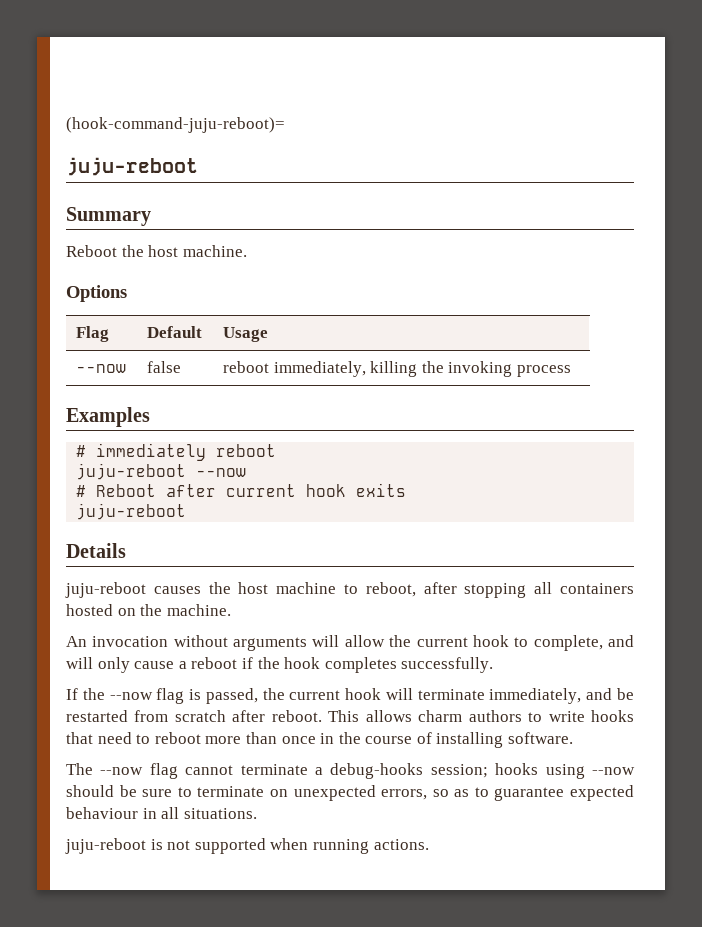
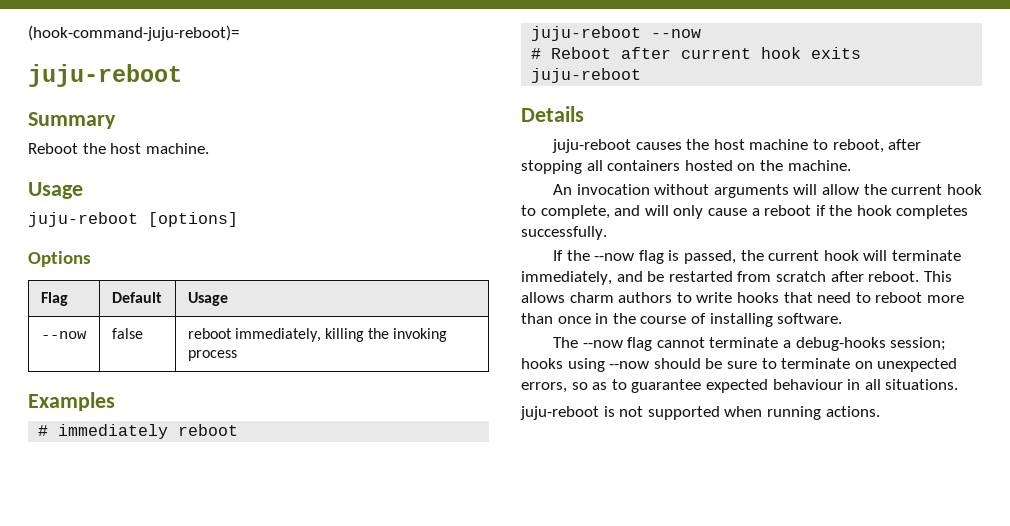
  Reboot the host machine.
+ Usage
+ juju-reboot [options]

